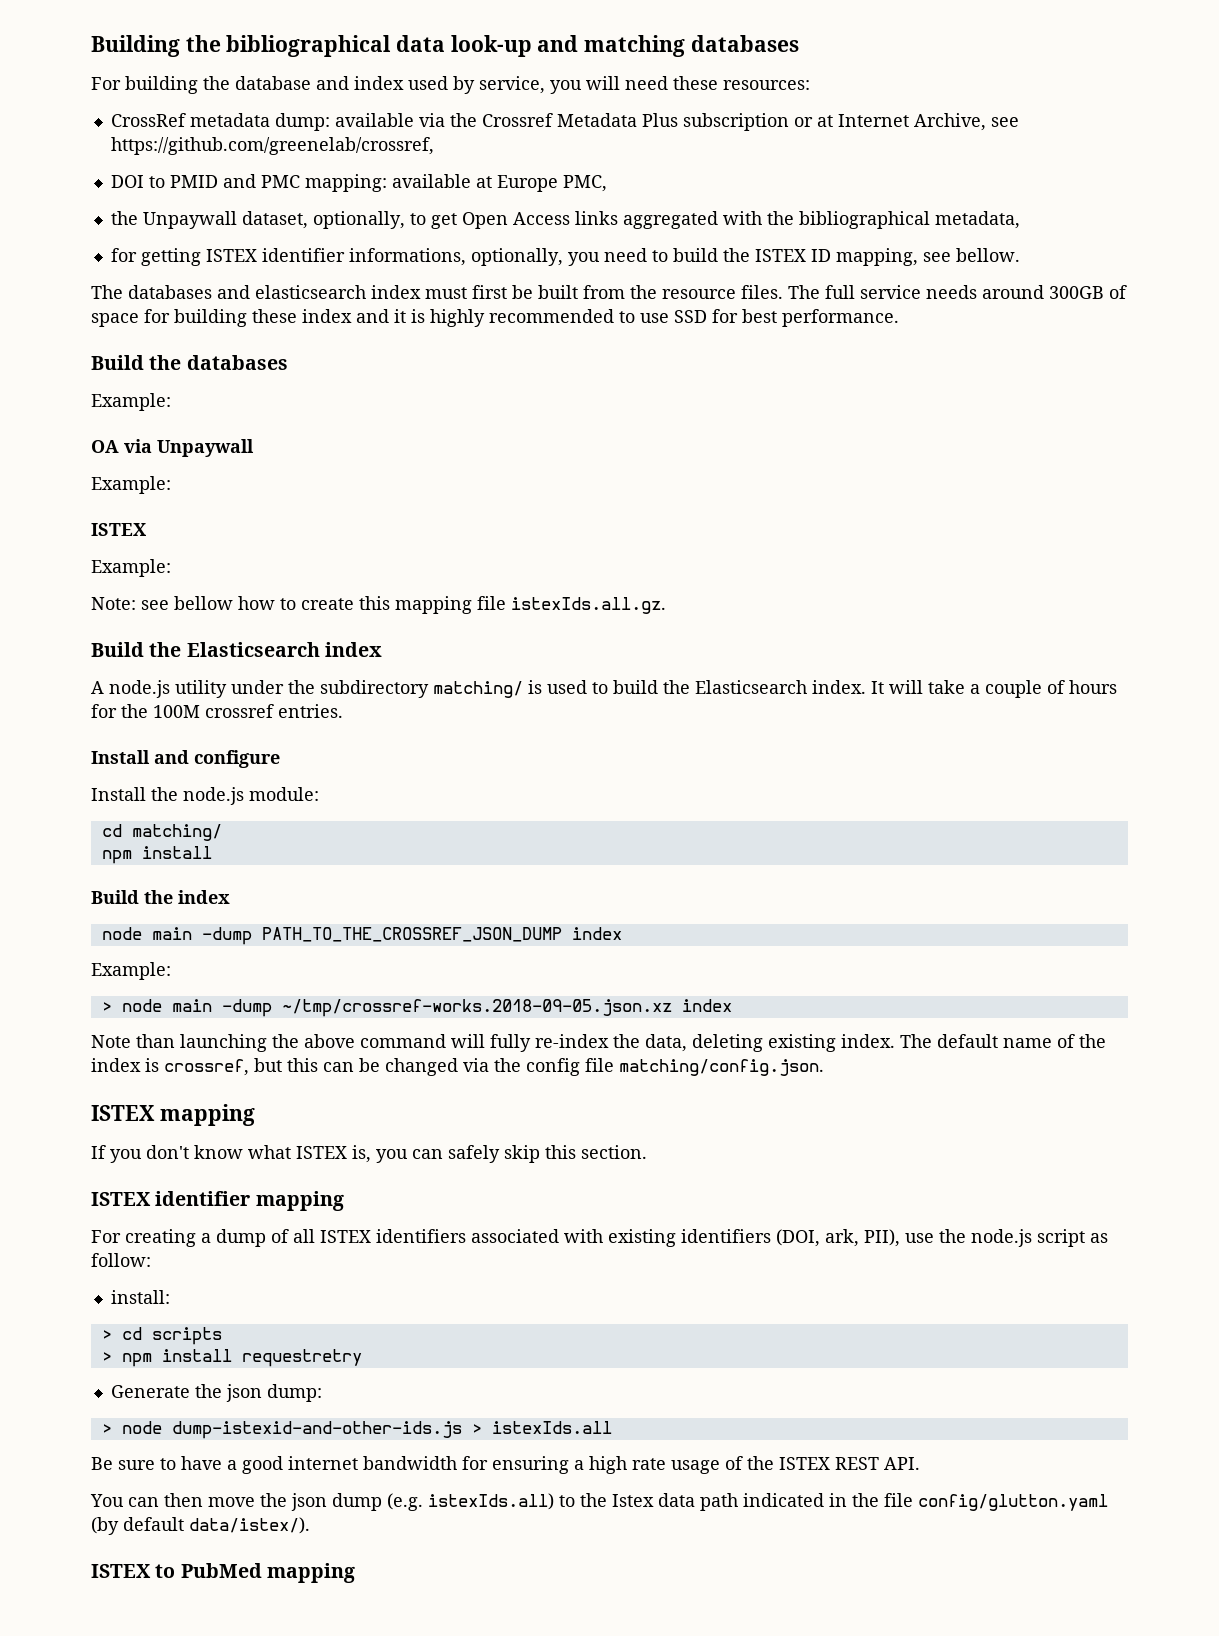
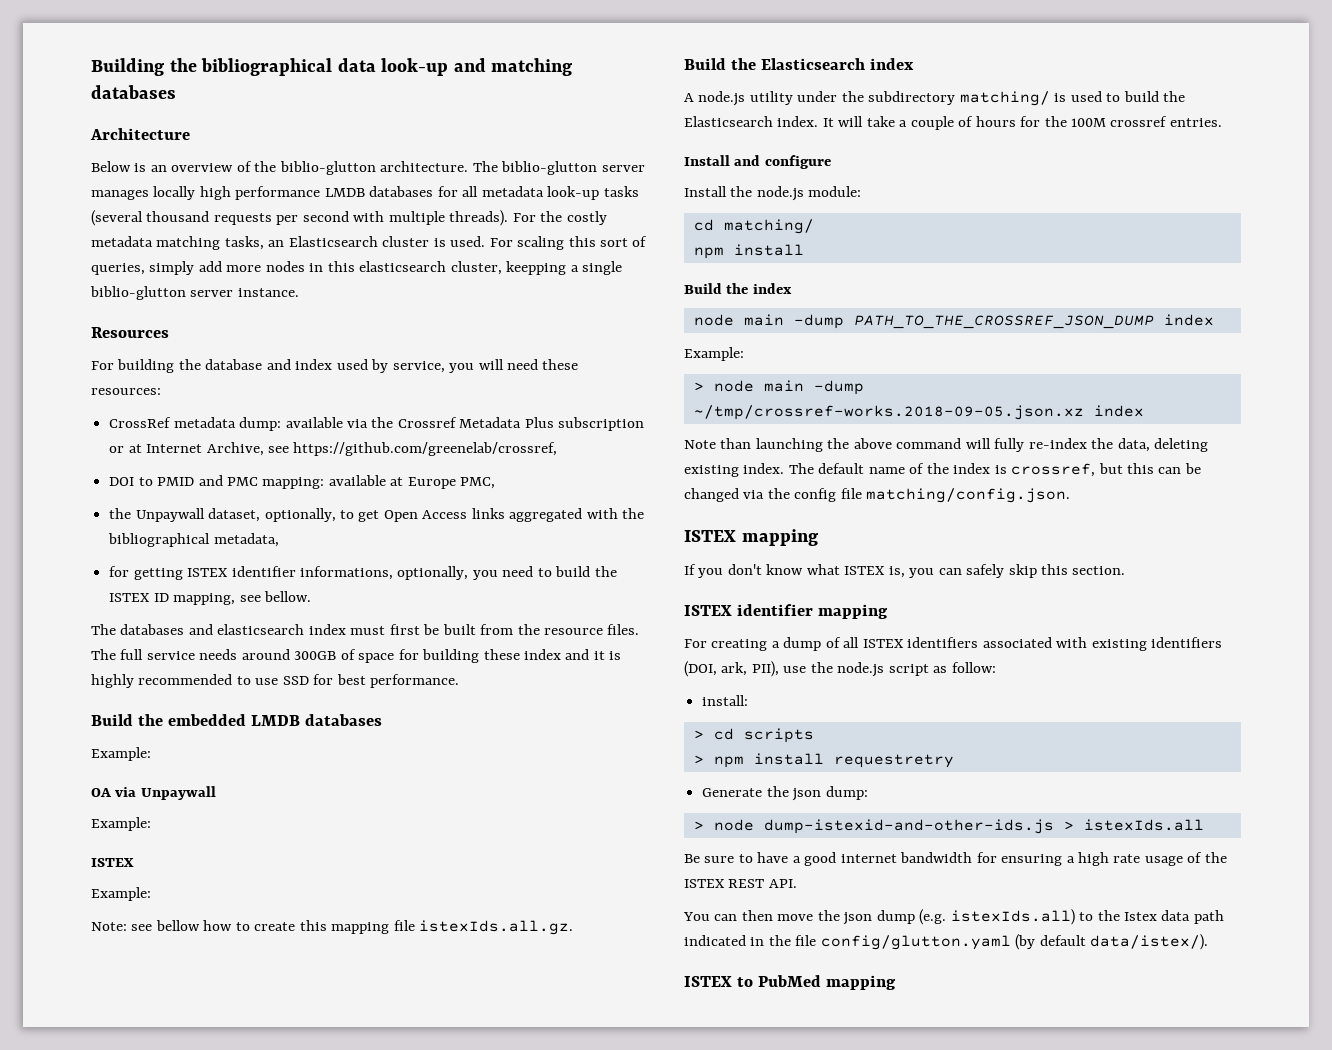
+ Architecture
+ Below is an overview of the biblio-glutton architecture. The biblio-glutton server manages locally high performance LMDB databases for all metadata look-up tasks (several thousand requests per second with multiple threads). For the costly metadata matching tasks, an Elasticsearch cluster is used. For scaling this sort of queries, simply add more nodes in this elasticsearch cluster, keepping a single biblio-glutton server instance.
+ Resources
- Build the databases
+ Build the embedded LMDB databases

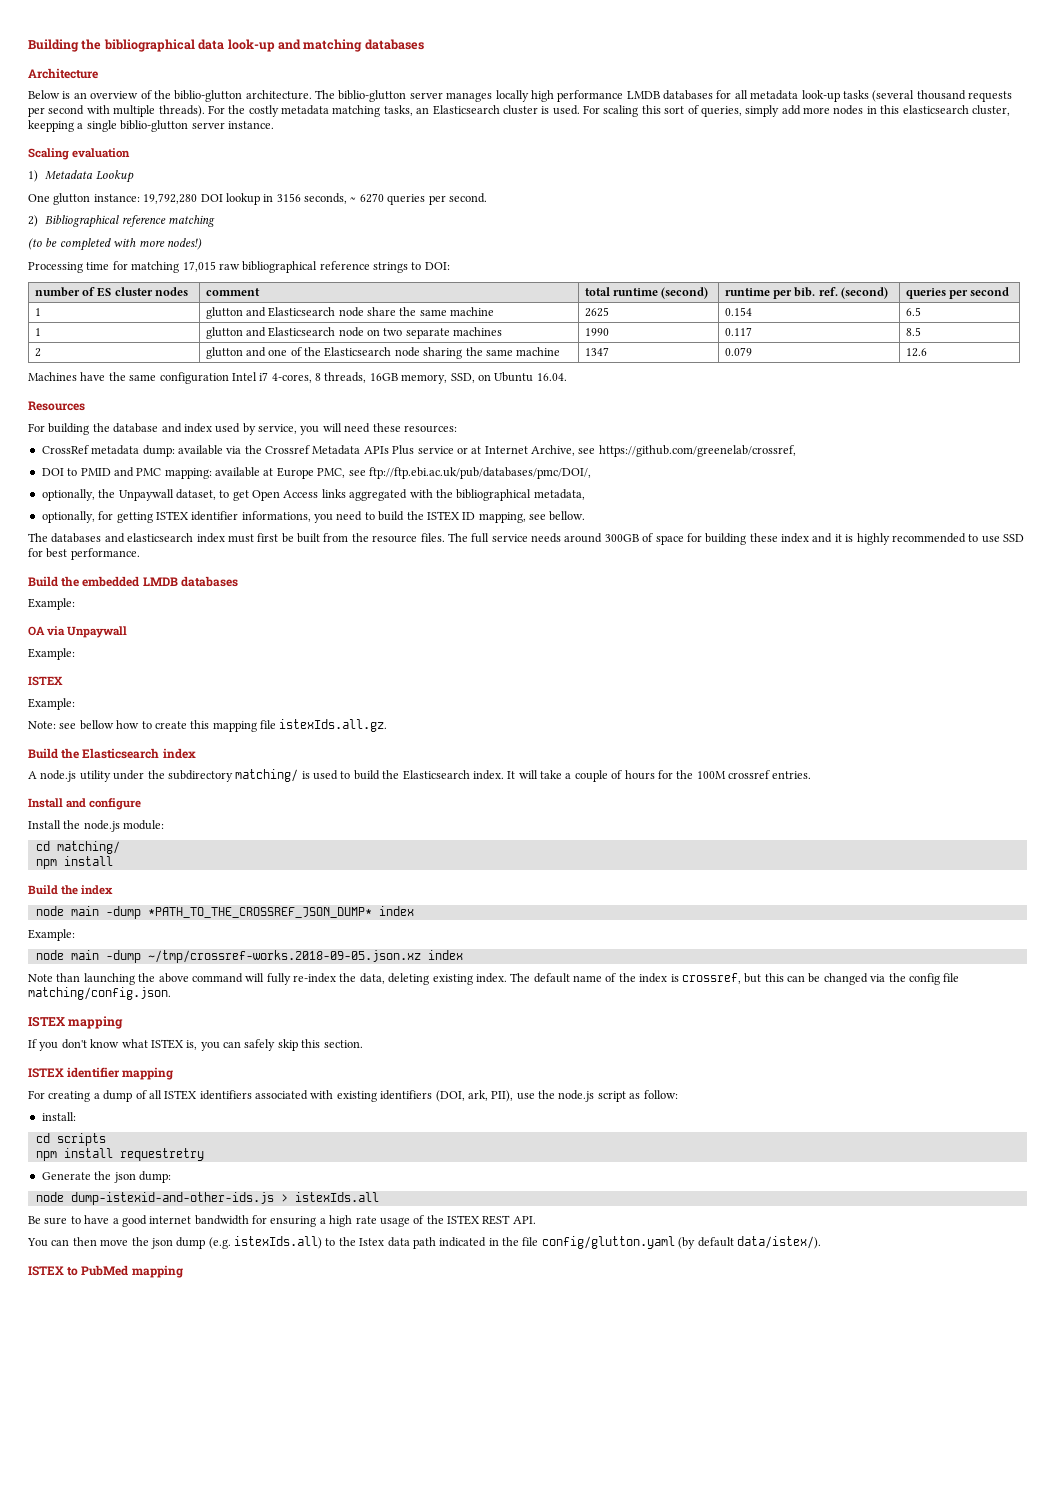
+ Scaling evaluation
+ 1) Metadata Lookup
+ One glutton instance: 19,792,280 DOI lookup in 3156 seconds, ~ 6270 queries per second.
+ 2) Bibliographical reference matching
+ (to be completed with more nodes!)
+ Processing time for matching 17,015 raw bibliographical reference strings to DOI:
+ number of ES cluster nodes | comment | total runtime (second) | runtime per bib. ref. (second) | queries per second
+ 1 | glutton and Elasticsearch node share the same machine | 2625 | 0.154 | 6.5
+ 1 | glutton and Elasticsearch node on two separate machines | 1990 | 0.117 | 8.5
+ 2 | glutton and one of the Elasticsearch node sharing the same machine | 1347 | 0.079 | 12.6
+ Machines have the same configuration Intel i7 4-cores, 8 threads, 16GB memory, SSD, on Ubuntu 16.04.
- CrossRef metadata dump: available via the Crossref Metadata Plus subscription or at Internet Archive, see https://github.com/greenelab/crossref,
+ CrossRef metadata dump: available via the Crossref Metadata APIs Plus service or at Internet Archive, see https://github.com/greenelab/crossref,
- DOI to PMID and PMC mapping: available at Europe PMC,
- the Unpaywall dataset, optionally, to get Open Access links aggregated with the bibliographical metadata,
+ DOI to PMID and PMC mapping: available at Europe PMC, see ftp://ftp.ebi.ac.uk/pub/databases/pmc/DOI/,
+ optionally, the Unpaywall dataset, to get Open Access links aggregated with the bibliographical metadata,
- for getting ISTEX identifier informations, optionally, you need to build the ISTEX ID mapping, see bellow.
+ optionally, for getting ISTEX identifier informations, you need to build the ISTEX ID mapping, see bellow.
- node main -dump PATH_TO_THE_CROSSREF_JSON_DUMP index
+ node main -dump *PATH_TO_THE_CROSSREF_JSON_DUMP* index
- > node main -dump ~/tmp/crossref-works.2018-09-05.json.xz index
+ node main -dump ~/tmp/crossref-works.2018-09-05.json.xz index
- > cd scripts
+ cd scripts
- > npm install requestretry
+ npm install requestretry
- > node dump-istexid-and-other-ids.js > istexIds.all
+ node dump-istexid-and-other-ids.js > istexIds.all

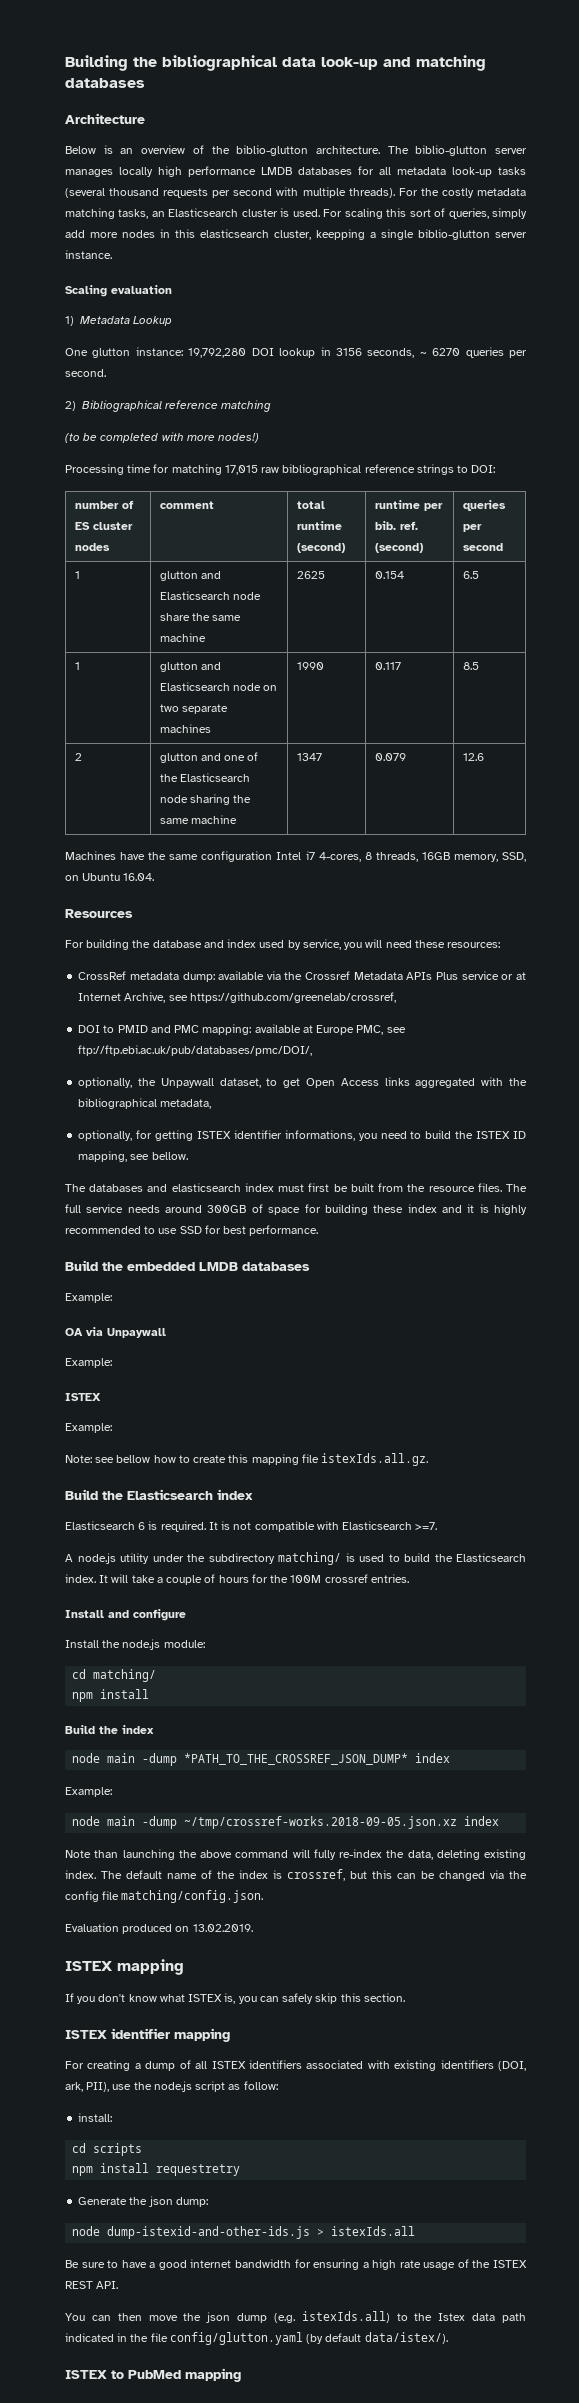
+ Elasticsearch 6 is required. It is not compatible with Elasticsearch >=7.
+ Evaluation produced on 13.02.2019.

